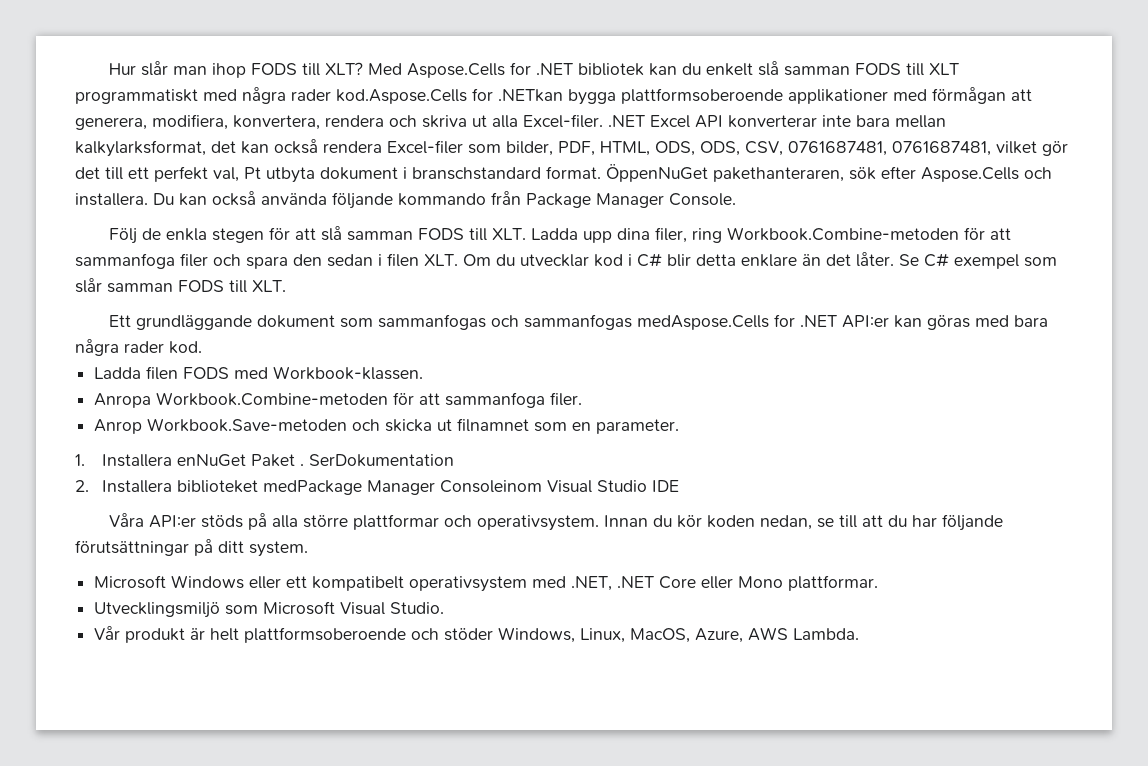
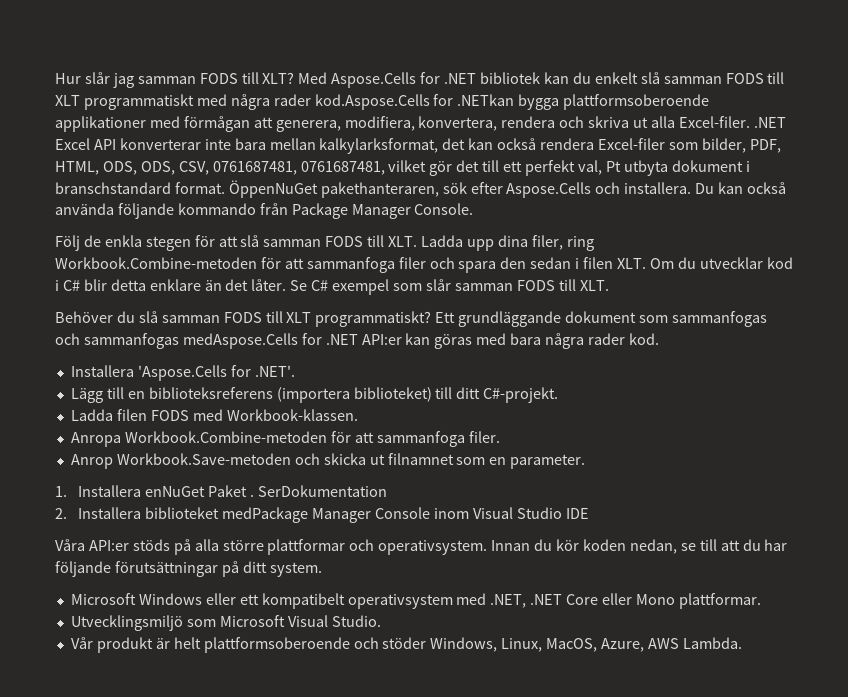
- Hur slår man ihop FODS till XLT?
+ Hur slår jag samman FODS till XLT?
+ Behöver du slå samman FODS till XLT programmatiskt?
+ Installera 'Aspose.Cells for .NET'.
+ Lägg till en biblioteksreferens (importera biblioteket) till ditt C#-projekt.
- 2. Installera biblioteket medPackage Manager Consoleinom Visual Studio IDE
+ 2. Installera biblioteket medPackage Manager Console inom Visual Studio IDE

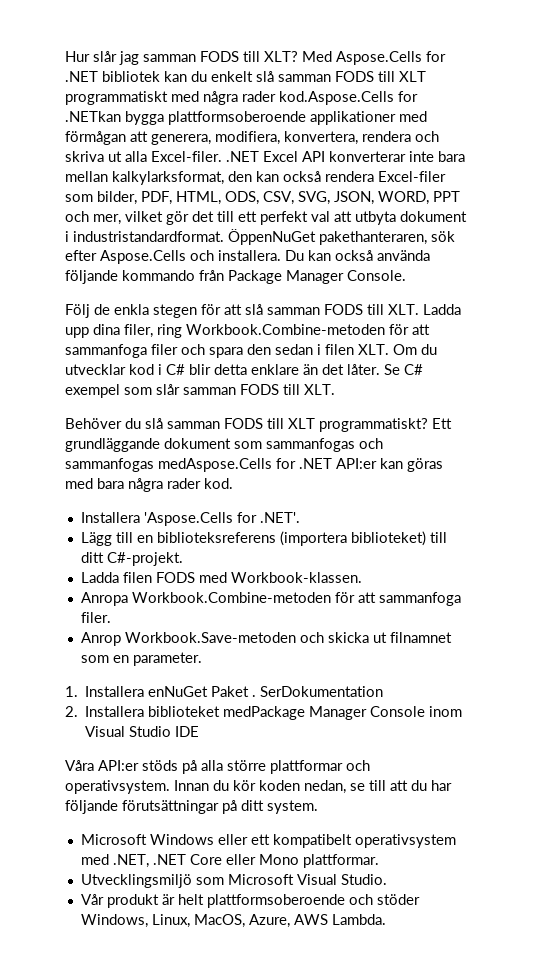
- Med Aspose.Cells for .NET bibliotek kan du enkelt slå samman FODS till XLT programmatiskt med några rader kod.Aspose.Cells for .NETkan bygga plattformsoberoende applikationer med förmågan att generera, modifiera, konvertera, rendera och skriva ut alla Excel-filer. .NET Excel API konverterar inte bara mellan kalkylarksformat, det kan också rendera Excel-filer som bilder, PDF, HTML, ODS, ODS, CSV, 0761687481, 0761687481, vilket gör det till ett perfekt val, Pt utbyta dokument i branschstandard format.
+ Med Aspose.Cells for .NET bibliotek kan du enkelt slå samman FODS till XLT programmatiskt med några rader kod.Aspose.Cells for .NETkan bygga plattformsoberoende applikationer med förmågan att generera, modifiera, konvertera, rendera och skriva ut alla Excel-filer. .NET Excel API konverterar inte bara mellan kalkylarksformat, den kan också rendera Excel-filer som bilder, PDF, HTML, ODS, CSV, SVG, JSON, WORD, PPT och mer, vilket gör det till ett perfekt val att utbyta dokument i industristandardformat.

